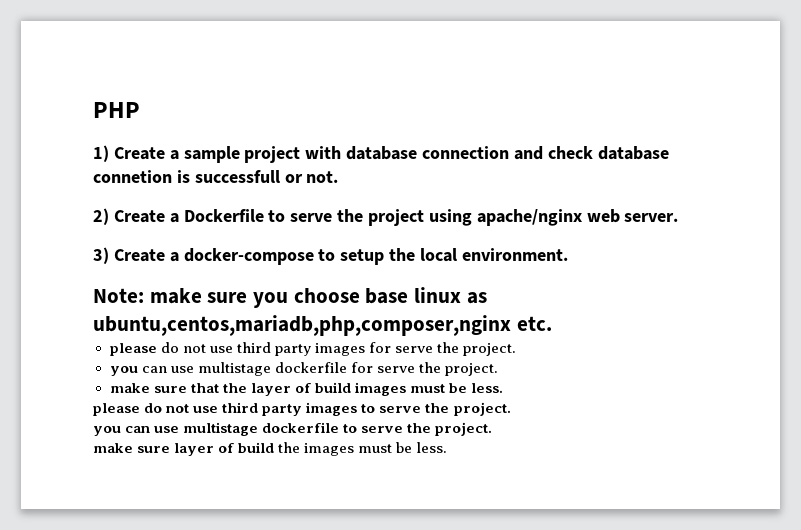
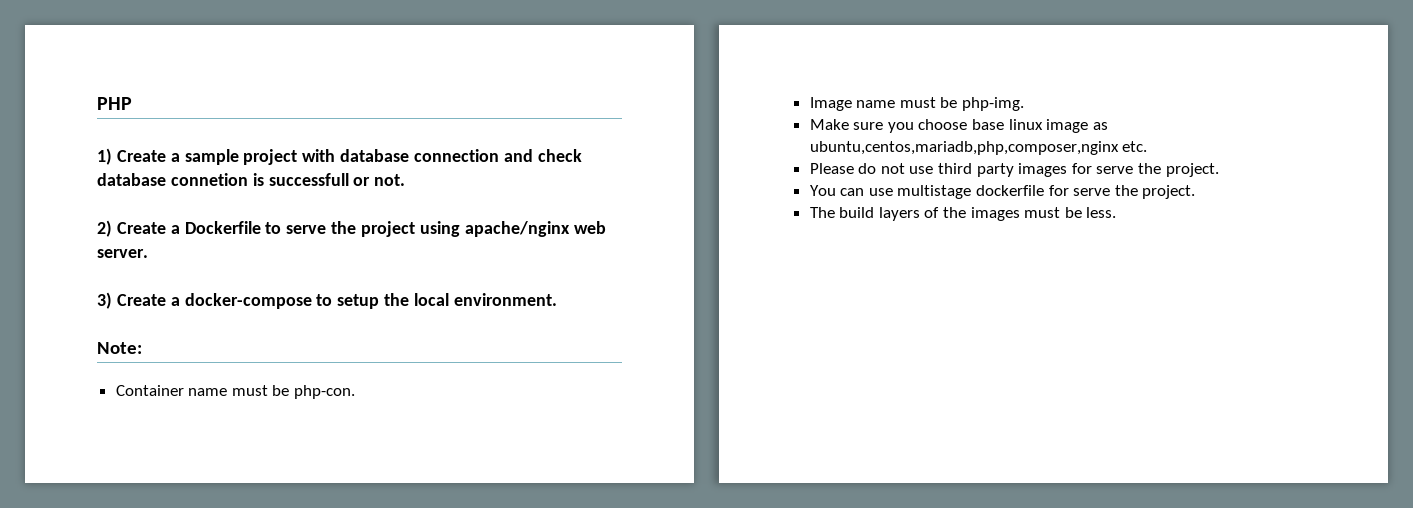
- Note: make sure you choose base linux as ubuntu,centos,mariadb,php,composer,nginx etc.
+ Note:
+ Container name must be php-con.
+ Image name must be php-img.
+ Make sure you choose base linux image as ubuntu,centos,mariadb,php,composer,nginx etc.
- please do not use third party images for serve the project.
+ Please do not use third party images for serve the project.
- you can use multistage dockerfile for serve the project.
+ You can use multistage dockerfile for serve the project.
- make sure that the layer of build images must be less.
- please do not use third party images to serve the project.
- you can use multistage dockerfile to serve the project.
- make sure layer of build the images must be less.
+ The build layers of the images must be less.

